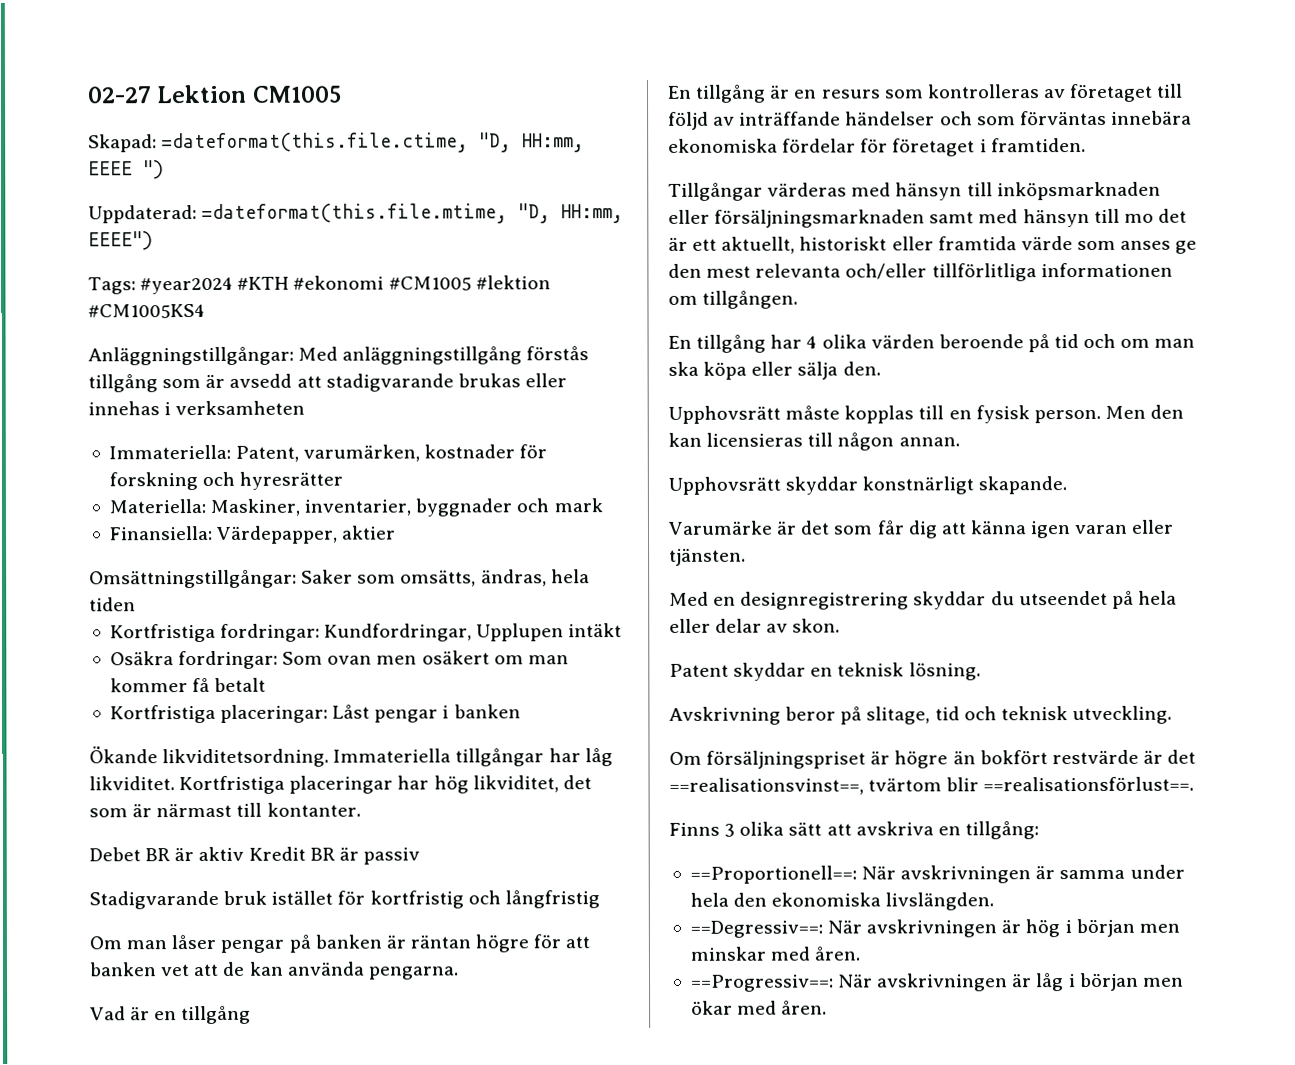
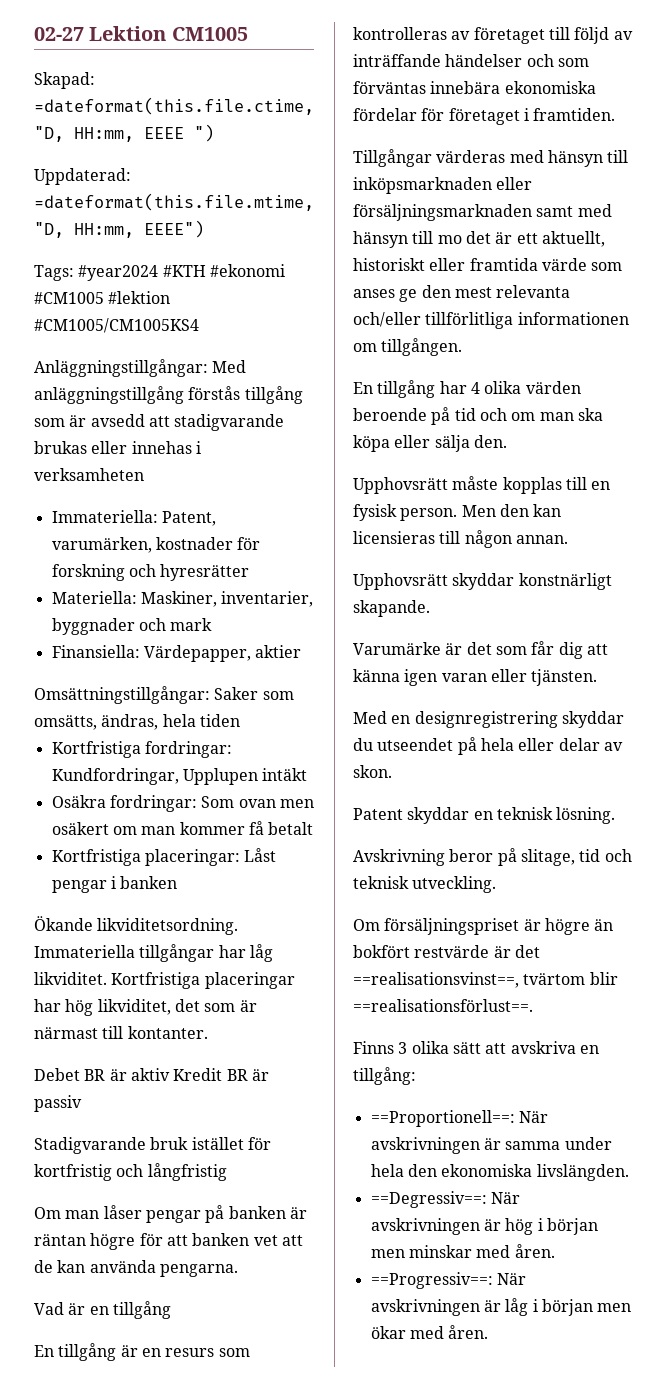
- Tags: #year2024 #KTH #ekonomi #CM1005 #lektion #CM1005KS4
+ Tags: #year2024 #KTH #ekonomi #CM1005 #lektion #CM1005/CM1005KS4

